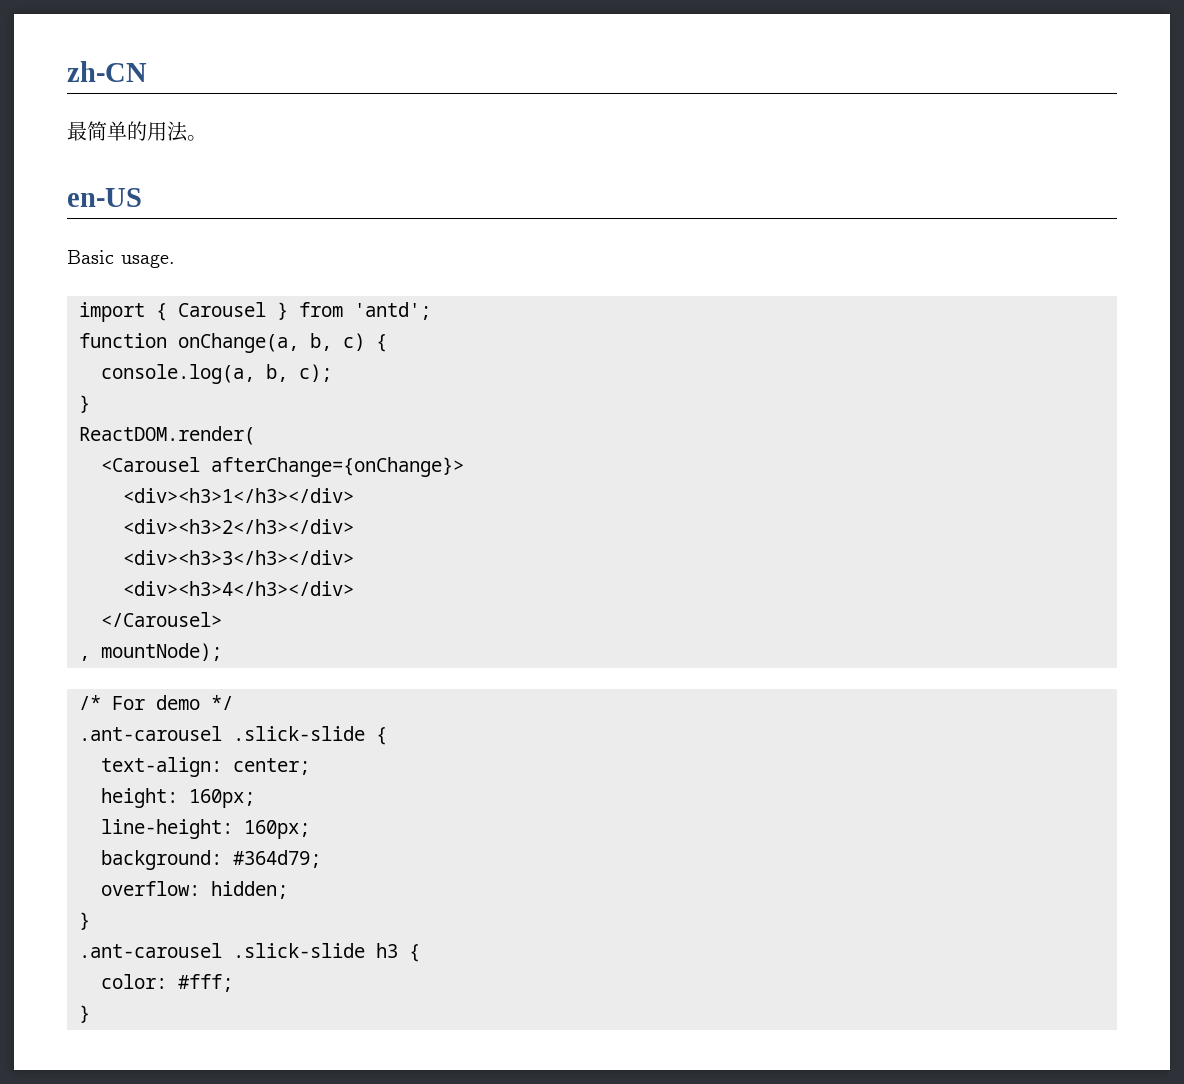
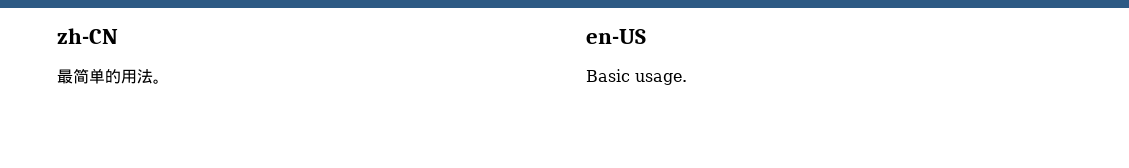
- import { Carousel } from 'antd';
- function onChange(a, b, c) {
- console.log(a, b, c);
- }
- ReactDOM.render(
- <Carousel afterChange={onChange}>
- <div><h3>1</h3></div>
- <div><h3>2</h3></div>
- <div><h3>3</h3></div>
- <div><h3>4</h3></div>
- </Carousel>
- , mountNode);
- /* For demo */
- .ant-carousel .slick-slide {
- text-align: center;
- height: 160px;
- line-height: 160px;
- background: #364d79;
- overflow: hidden;
- }
- .ant-carousel .slick-slide h3 {
- color: #fff;
- }

